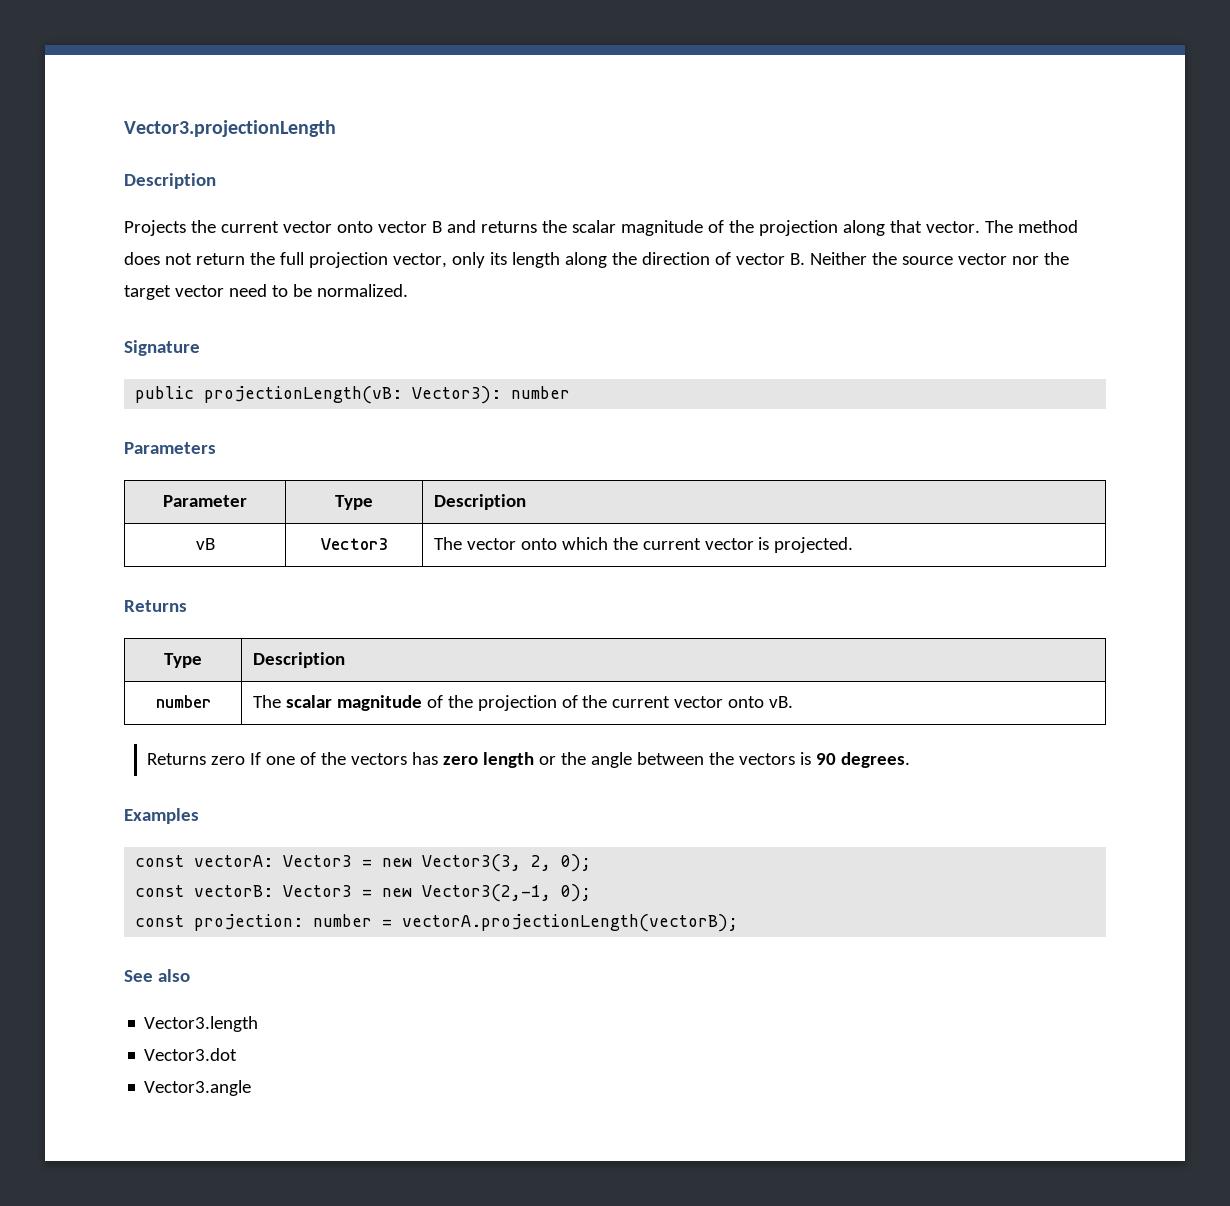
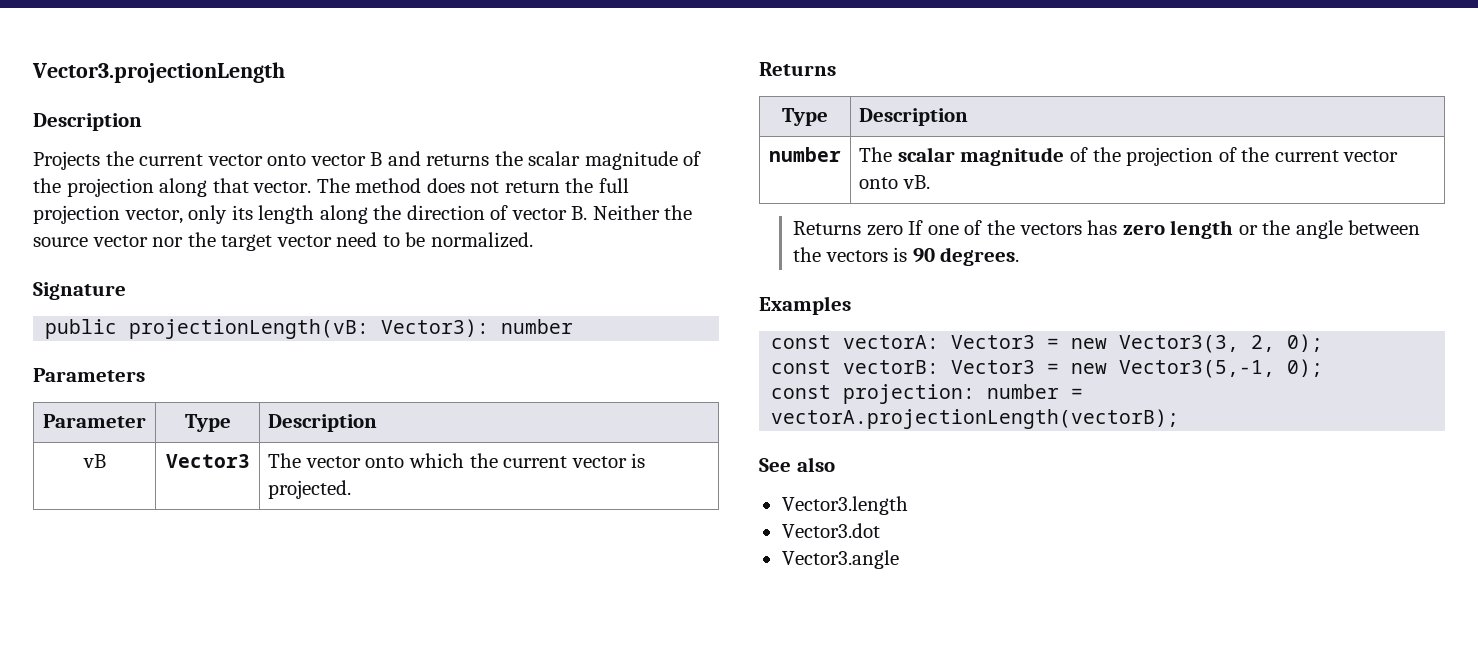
- const vectorB: Vector3 = new Vector3(2,-1, 0);
+ const vectorB: Vector3 = new Vector3(5,-1, 0);

